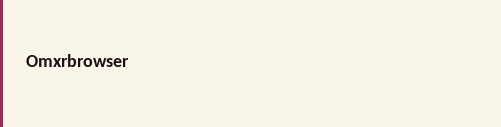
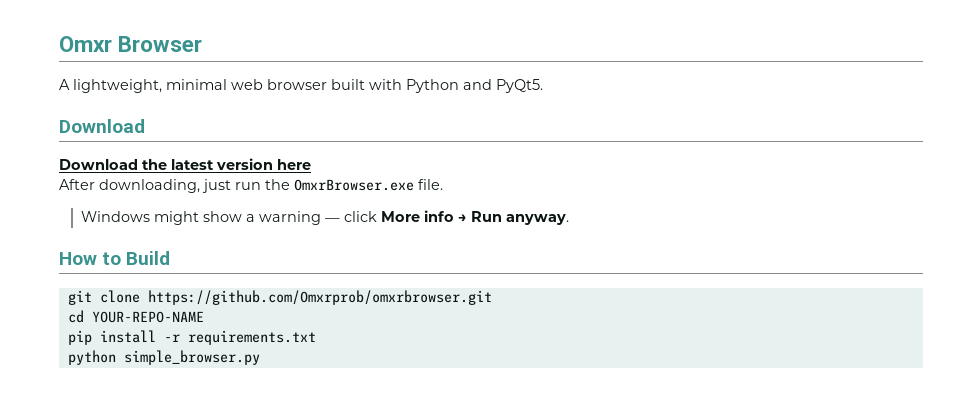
- Omxrbrowser
+ Omxr Browser
+ A lightweight, minimal web browser built with Python and PyQt5.
+ Download
+ Download the latest version here
+ After downloading, just run the OmxrBrowser.exe file.
+ Windows might show a warning — click More info → Run anyway.
+ How to Build
+ git clone https://github.com/Omxrprob/omxrbrowser.git
+ cd YOUR-REPO-NAME
+ pip install -r requirements.txt
+ python simple_browser.py

